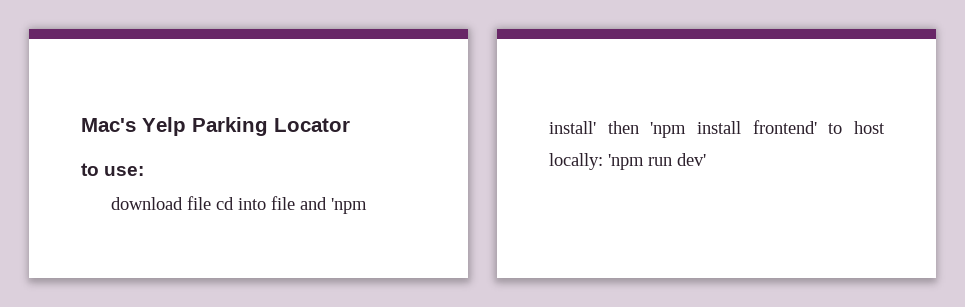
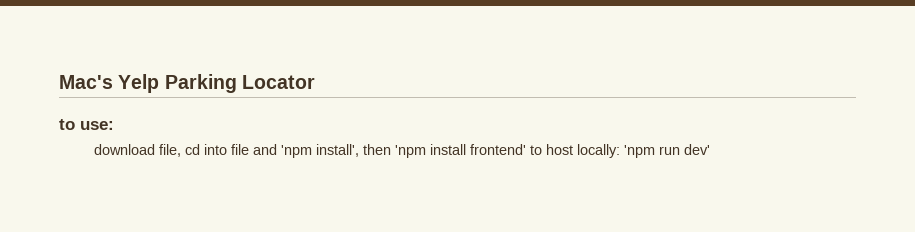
- download file cd into file and 'npm install' then 'npm install frontend' to host locally: 'npm run dev'
+ download file, cd into file and 'npm install', then 'npm install frontend' to host locally: 'npm run dev'

